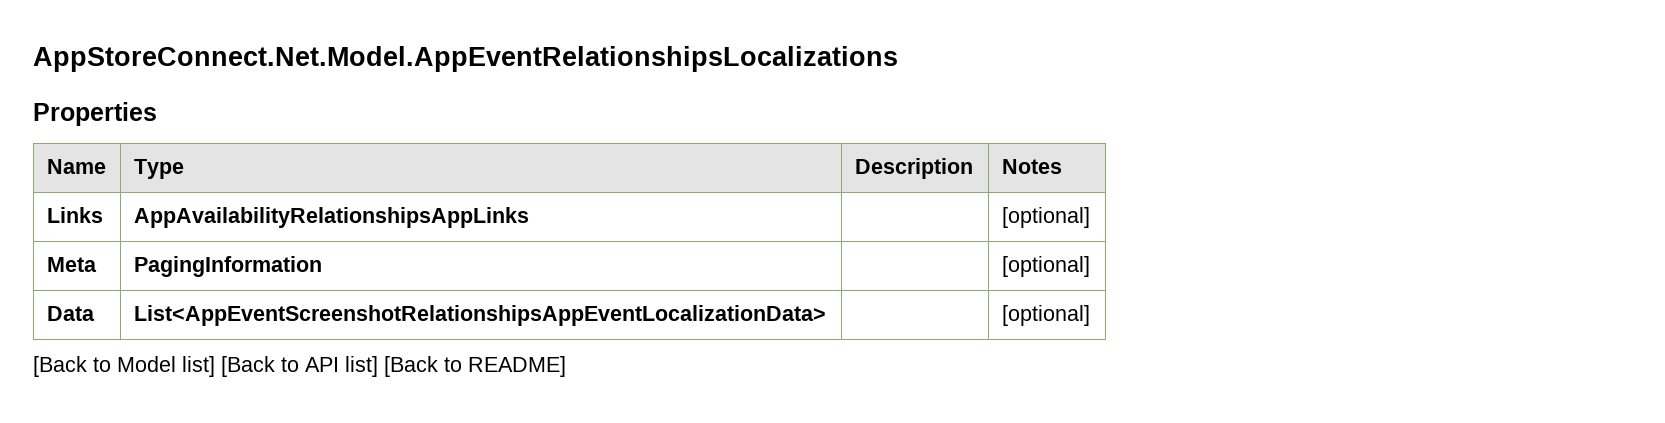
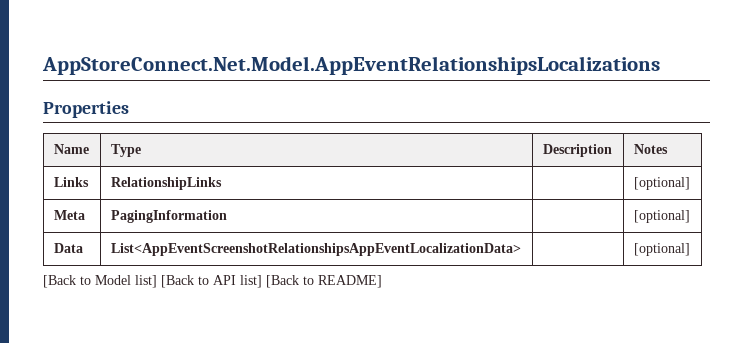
- Links | AppAvailabilityRelationshipsAppLinks | | [optional]
+ Links | RelationshipLinks | | [optional]

